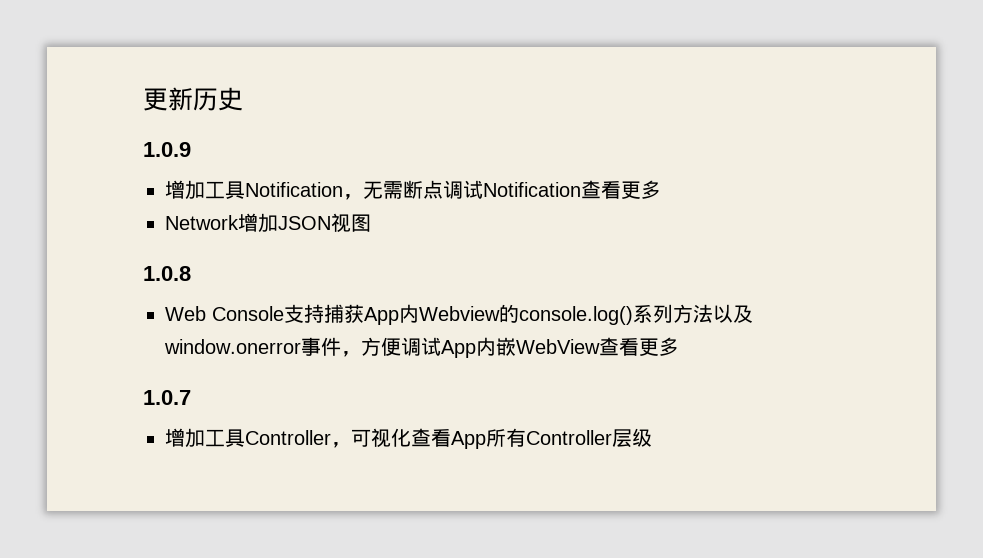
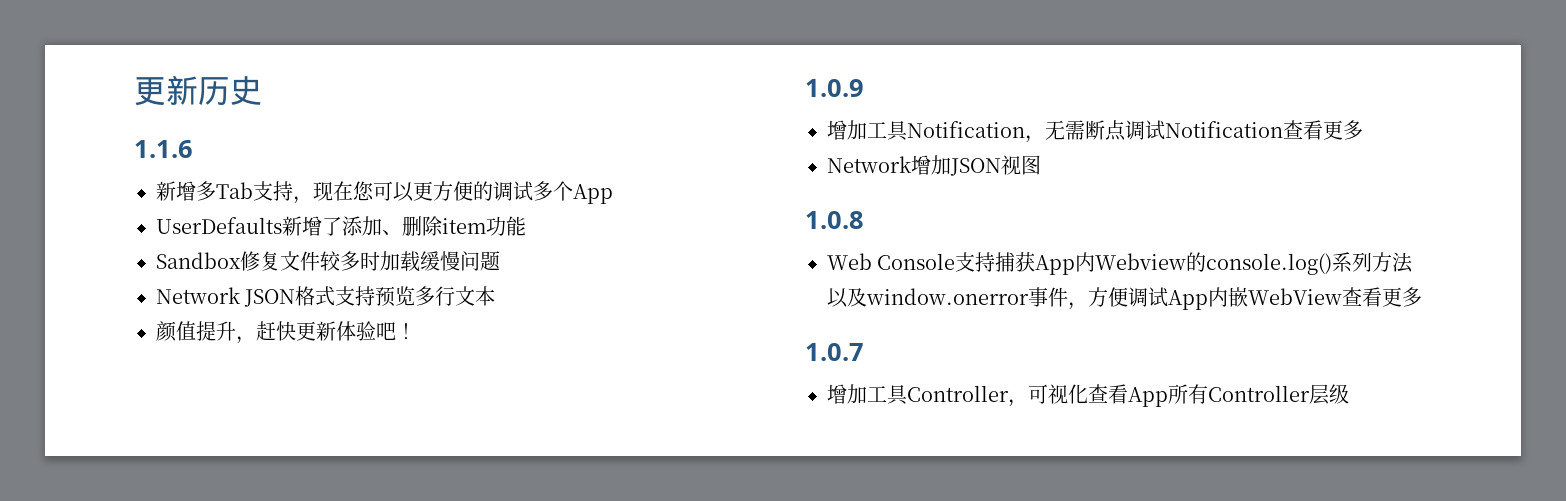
+ 1.1.6
+ 新增多Tab支持，现在您可以更方便的调试多个App
+ UserDefaults新增了添加、删除item功能
+ Sandbox修复文件较多时加载缓慢问题
+ Network JSON格式支持预览多行文本
+ 颜值提升，赶快更新体验吧！

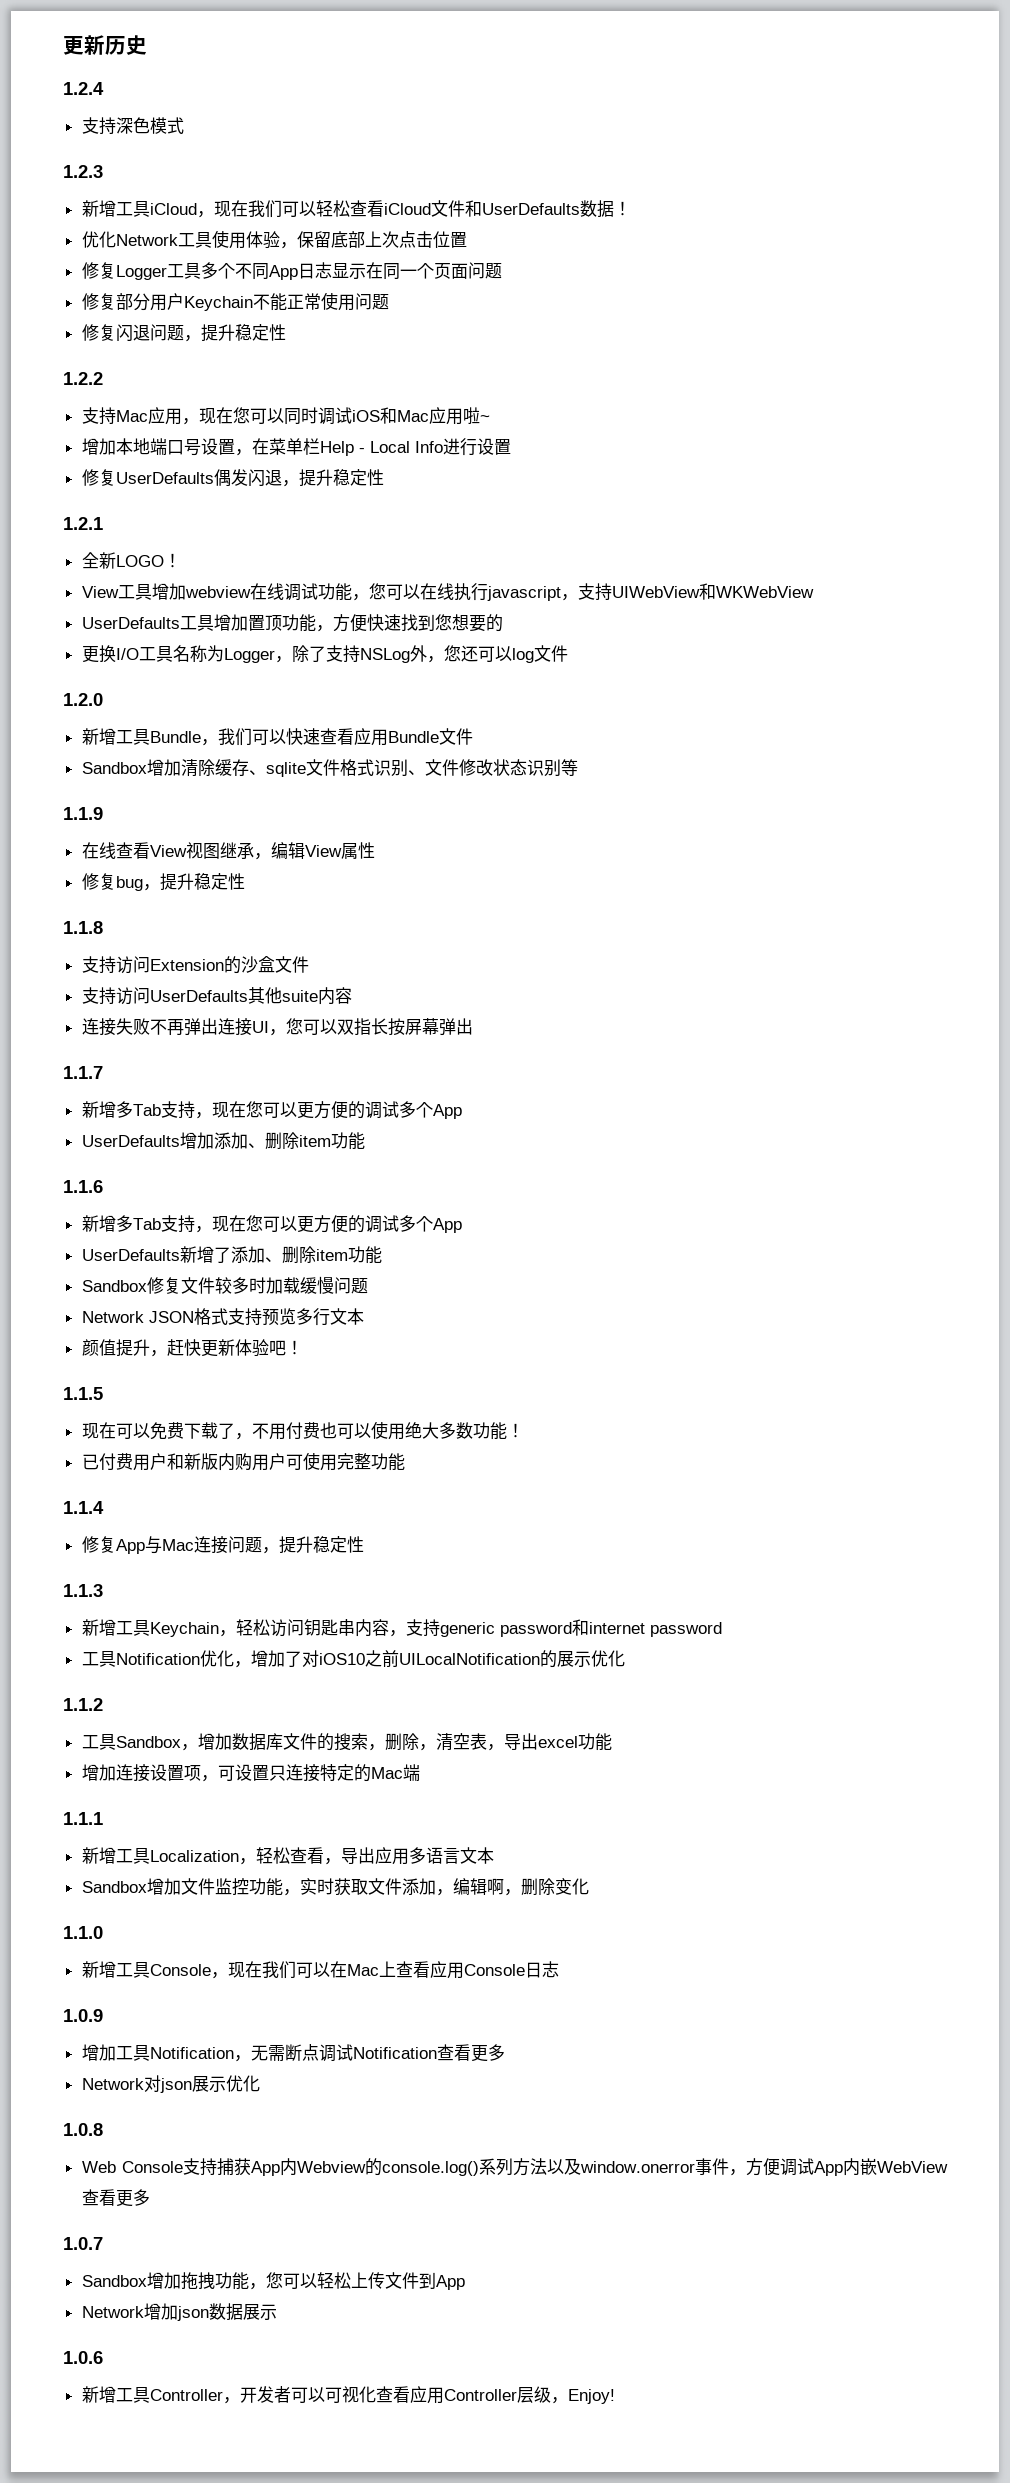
+ 1.2.4
+ 支持深色模式
+ 1.2.3
+ 新增工具iCloud，现在我们可以轻松查看iCloud文件和UserDefaults数据！
+ 优化Network工具使用体验，保留底部上次点击位置
+ 修复Logger工具多个不同App日志显示在同一个页面问题
+ 修复部分用户Keychain不能正常使用问题
+ 修复闪退问题，提升稳定性
+ 1.2.2
+ 支持Mac应用，现在您可以同时调试iOS和Mac应用啦~
+ 增加本地端口号设置，在菜单栏Help - Local Info进行设置
+ 修复UserDefaults偶发闪退，提升稳定性
+ 1.2.1
+ 全新LOGO！
+ View工具增加webview在线调试功能，您可以在线执行javascript，支持UIWebView和WKWebView
+ UserDefaults工具增加置顶功能，方便快速找到您想要的
+ 更换I/O工具名称为Logger，除了支持NSLog外，您还可以log文件
+ 1.2.0
+ 新增工具Bundle，我们可以快速查看应用Bundle文件
+ Sandbox增加清除缓存、sqlite文件格式识别、文件修改状态识别等
+ 1.1.9
+ 在线查看View视图继承，编辑View属性
+ 修复bug，提升稳定性
+ 1.1.8
+ 支持访问Extension的沙盒文件
+ 支持访问UserDefaults其他suite内容
+ 连接失败不再弹出连接UI，您可以双指长按屏幕弹出
+ 1.1.7
+ 新增多Tab支持，现在您可以更方便的调试多个App
+ UserDefaults增加添加、删除item功能
+ 1.1.5
+ 现在可以免费下载了，不用付费也可以使用绝大多数功能！
+ 已付费用户和新版内购用户可使用完整功能
+ 1.1.4
+ 修复App与Mac连接问题，提升稳定性
+ 1.1.3
+ 新增工具Keychain，轻松访问钥匙串内容，支持generic password和internet password
+ 工具Notification优化，增加了对iOS10之前UILocalNotification的展示优化
+ 1.1.2
+ 工具Sandbox，增加数据库文件的搜索，删除，清空表，导出excel功能
+ 增加连接设置项，可设置只连接特定的Mac端
+ 1.1.1
+ 新增工具Localization，轻松查看，导出应用多语言文本
+ Sandbox增加文件监控功能，实时获取文件添加，编辑啊，删除变化
+ 1.1.0
+ 新增工具Console，现在我们可以在Mac上查看应用Console日志
- Network增加JSON视图
+ Network对json展示优化
- 增加工具Controller，可视化查看App所有Controller层级
+ Sandbox增加拖拽功能，您可以轻松上传文件到App
+ Network增加json数据展示
+ 1.0.6
+ 新增工具Controller，开发者可以可视化查看应用Controller层级，Enjoy!

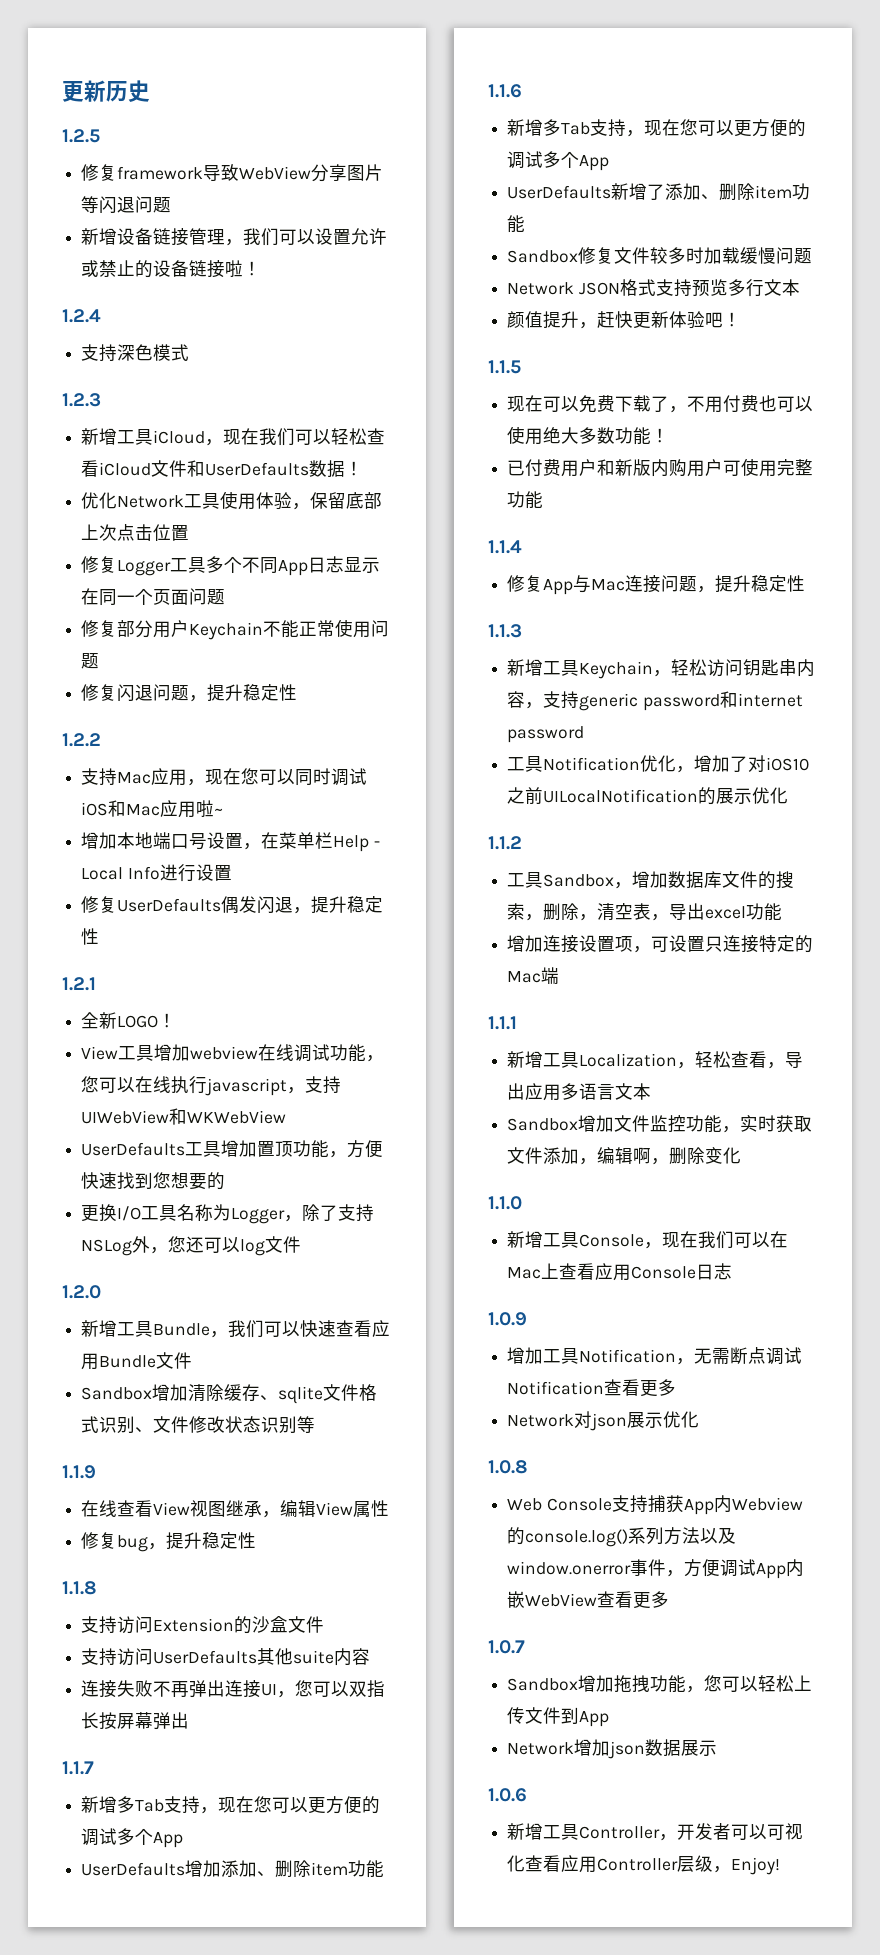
+ 1.2.5
+ 修复framework导致WebView分享图片等闪退问题
+ 新增设备链接管理，我们可以设置允许或禁止的设备链接啦！

